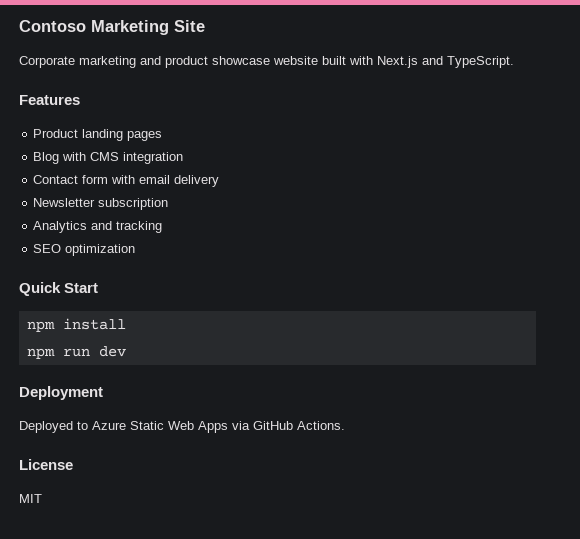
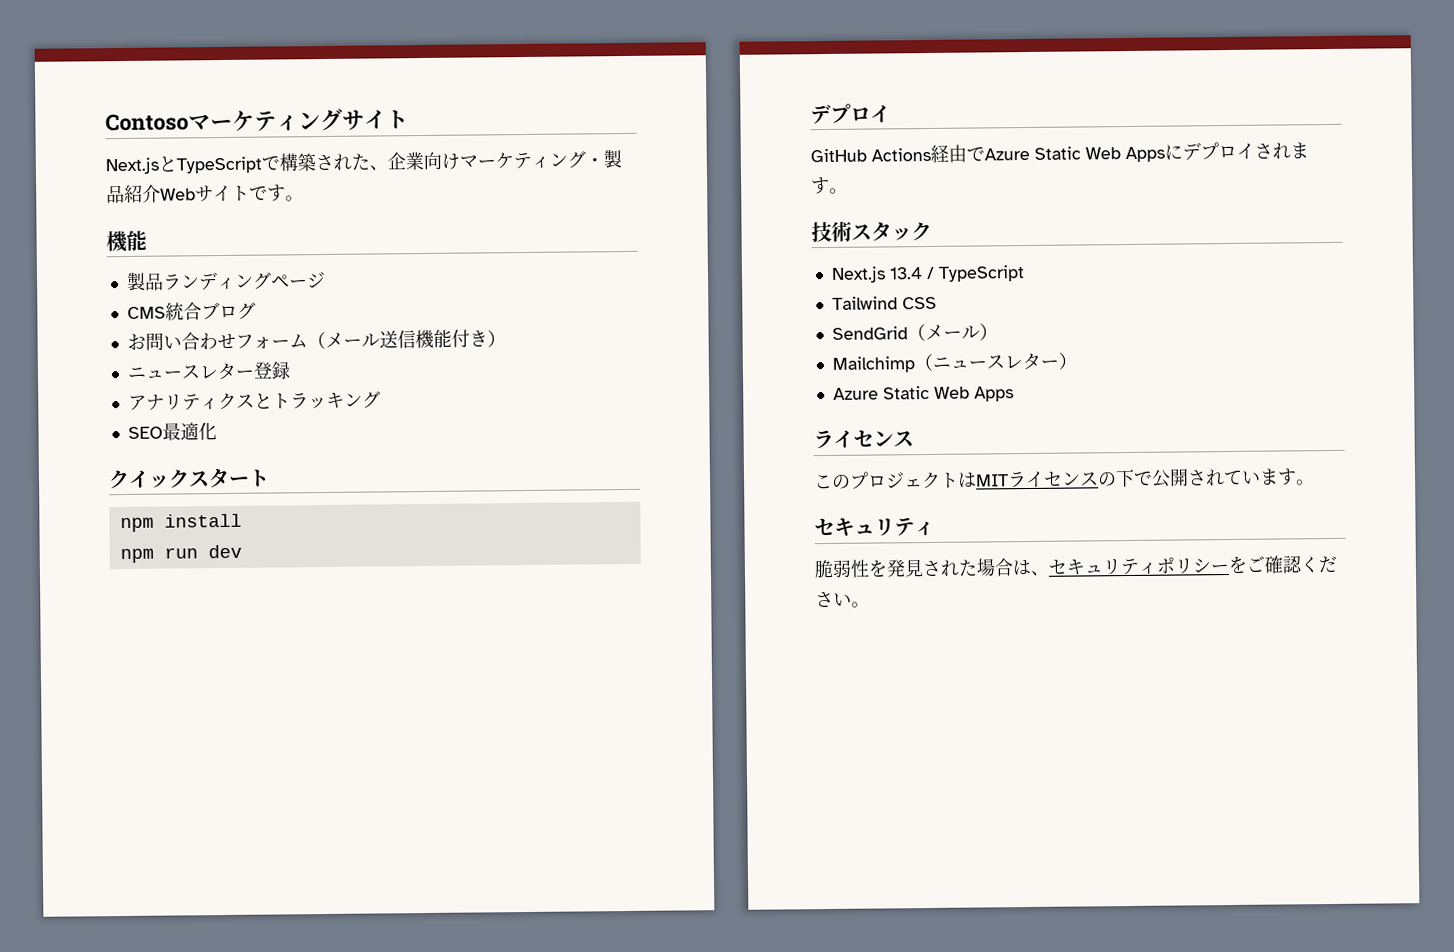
- Contoso Marketing Site
- Corporate marketing and product showcase website built with Next.js and TypeScript.
- Features
- Product landing pages
- Blog with CMS integration
- Contact form with email delivery
- Newsletter subscription
- Analytics and tracking
- SEO optimization
- Quick Start
+ Contosoマーケティングサイト
+ Next.jsとTypeScriptで構築された、企業向けマーケティング・製品紹介Webサイトです。
+ 機能
+ 製品ランディングページ
+ CMS統合ブログ
+ お問い合わせフォーム（メール送信機能付き）
+ ニュースレター登録
+ アナリティクスとトラッキング
+ SEO最適化
+ クイックスタート
  npm run dev
- Deployment
- Deployed to Azure Static Web Apps via GitHub Actions.
- License
- MIT
+ デプロイ
+ GitHub Actions経由でAzure Static Web Appsにデプロイされます。
+ 技術スタック
+ Next.js 13.4 / TypeScript
+ Tailwind CSS
+ SendGrid（メール）
+ Mailchimp（ニュースレター）
+ Azure Static Web Apps
+ ライセンス
+ このプロジェクトはMITライセンスの下で公開されています。
+ セキュリティ
+ 脆弱性を発見された場合は、セキュリティポリシーをご確認ください。

